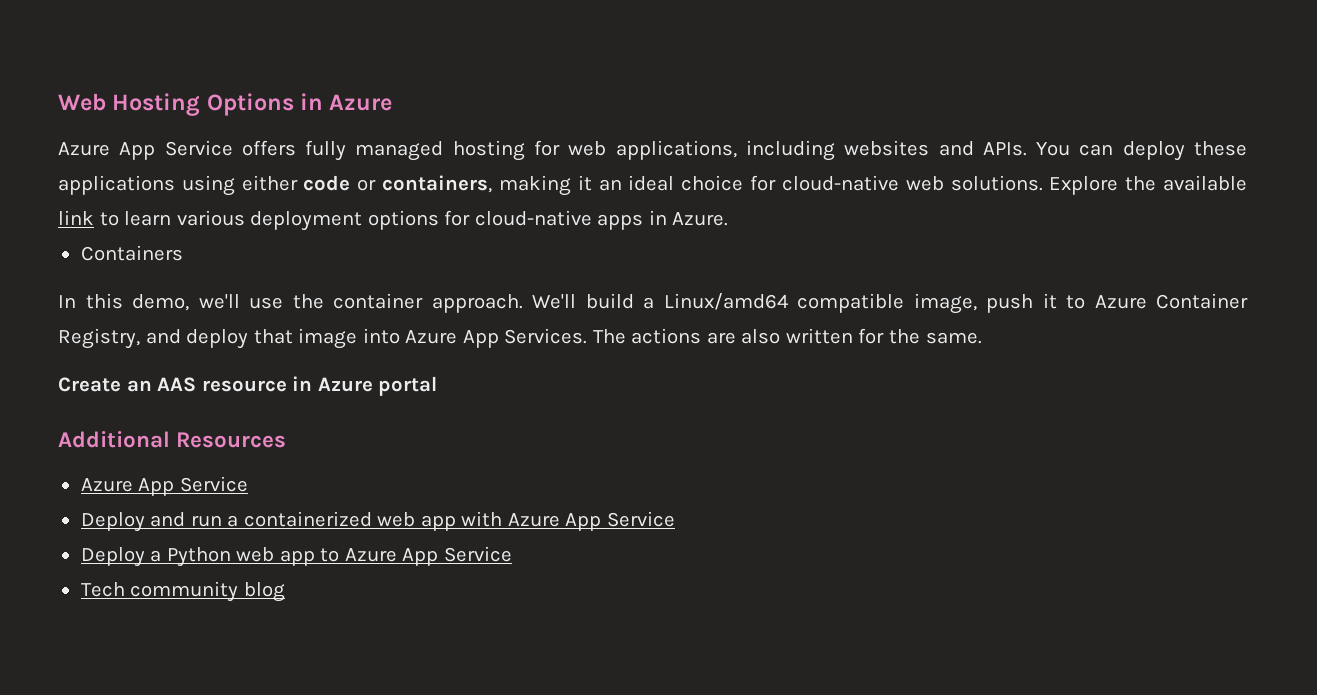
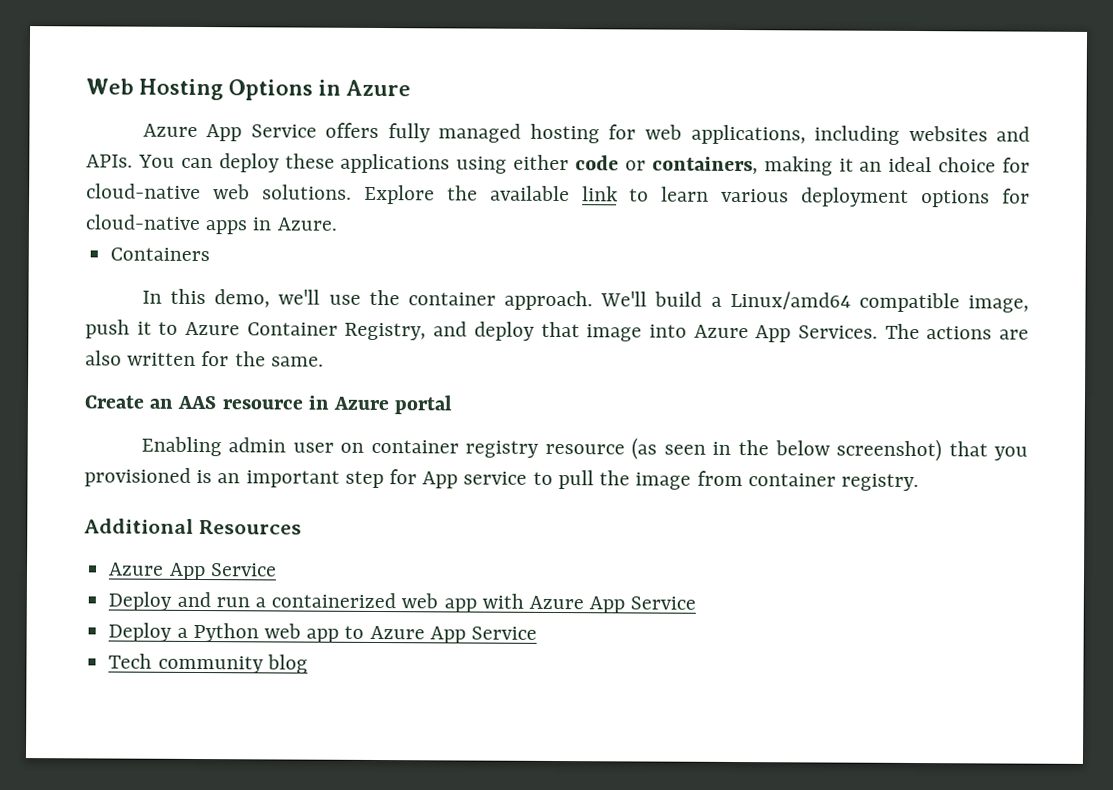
+ Enabling admin user on container registry resource (as seen in the below screenshot) that you provisioned is an important step for App service to pull the image from container registry.

